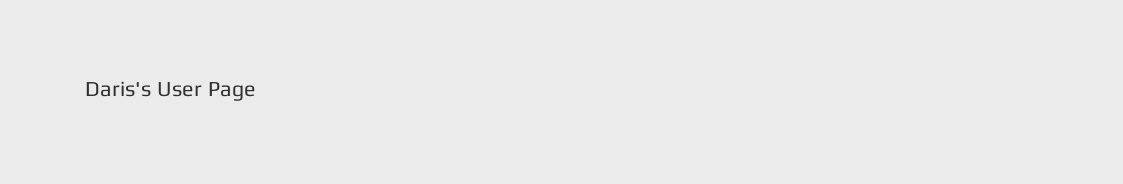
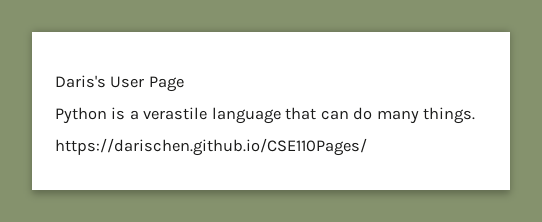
+ Python is a verastile language that can do many things.
+ https://darischen.github.io/CSE110Pages/

